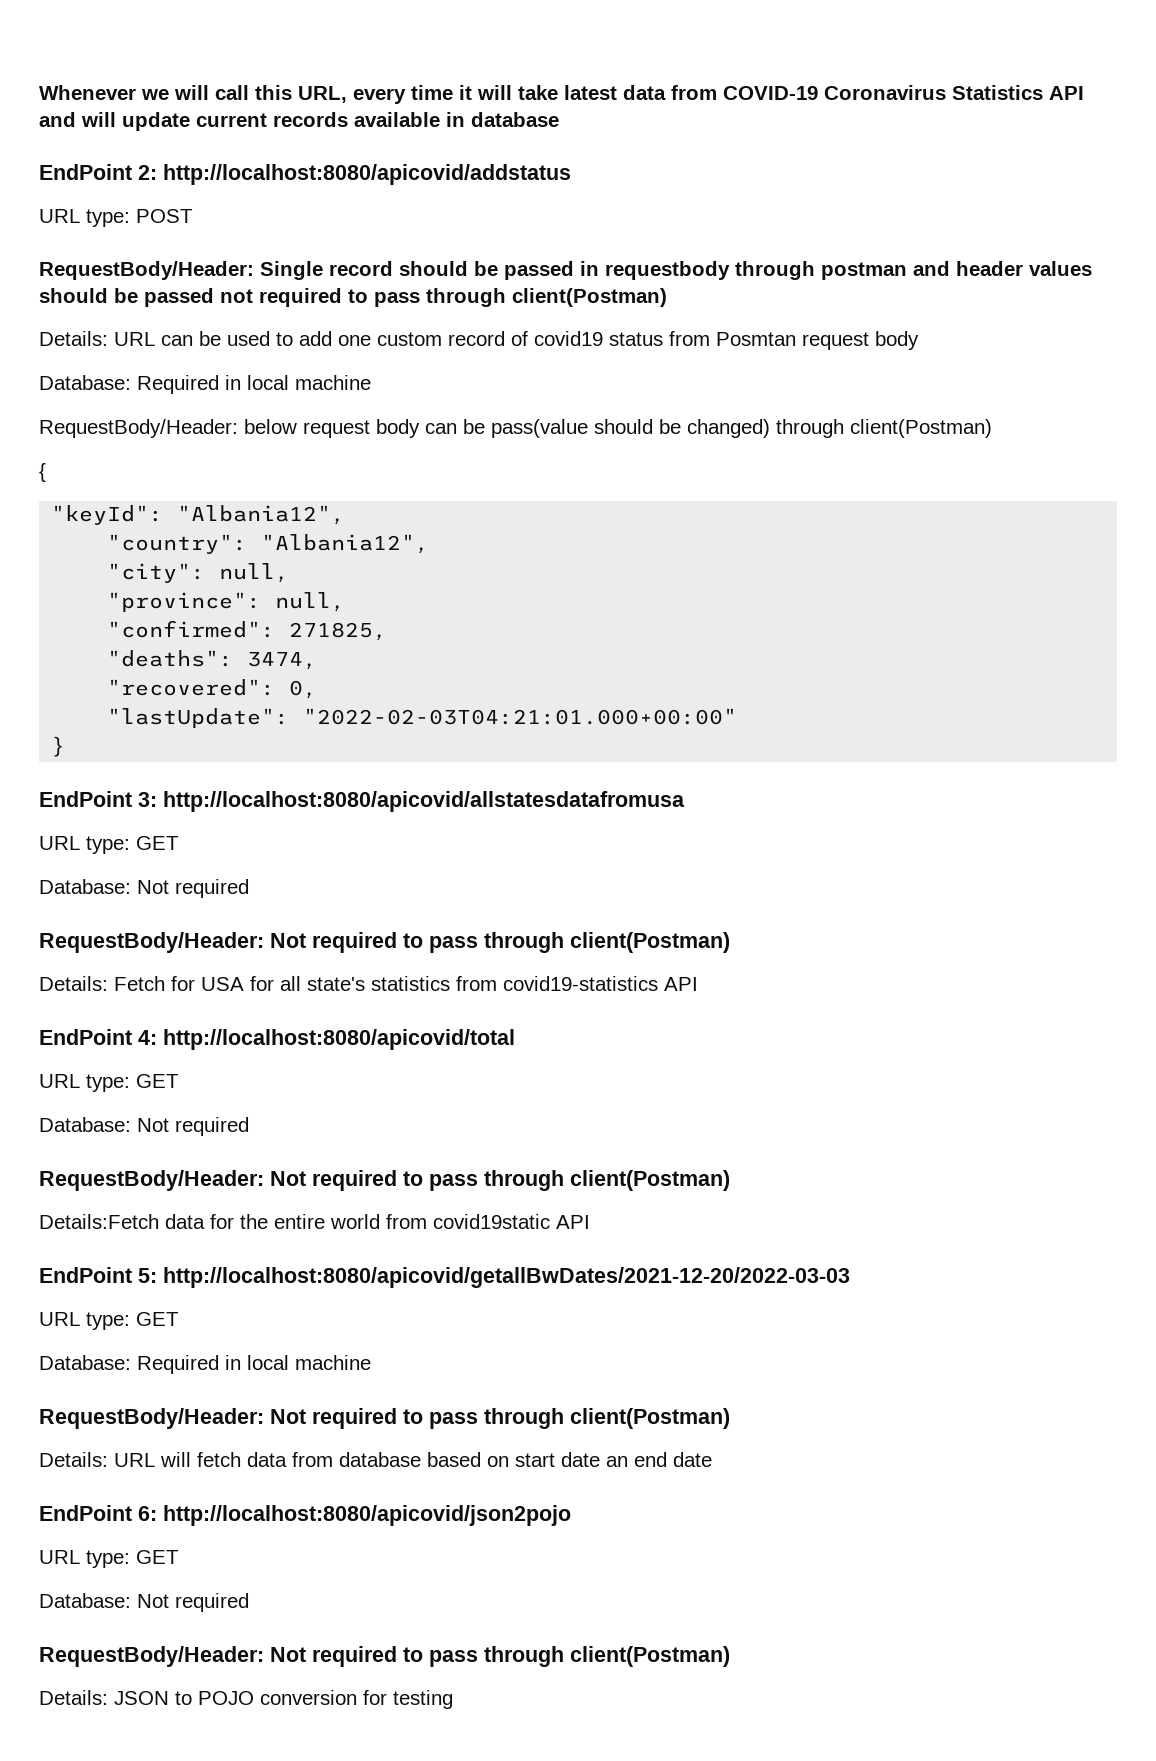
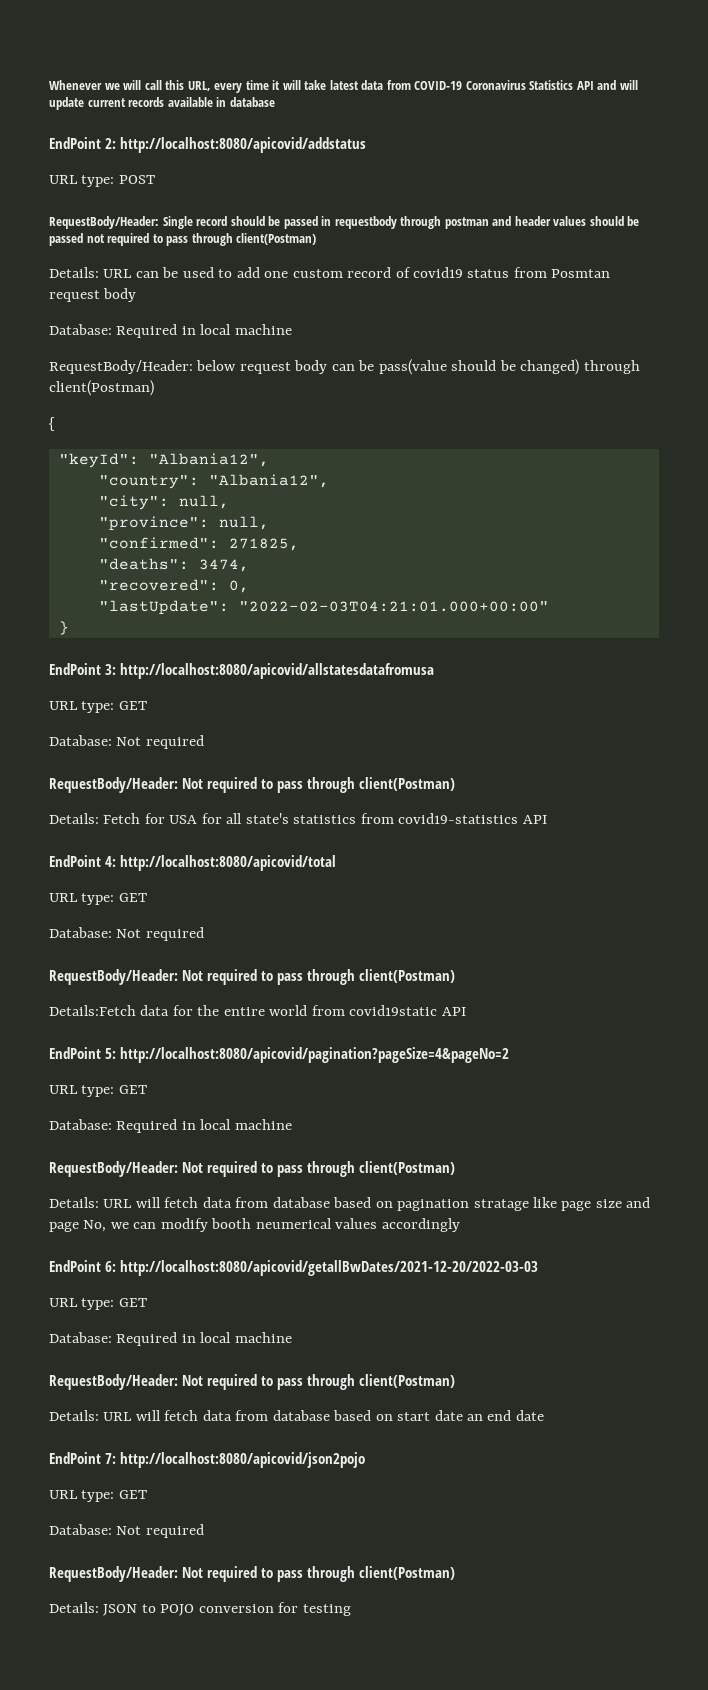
- EndPoint 5: http://localhost:8080/apicovid/getallBwDates/2021-12-20/2022-03-03
+ EndPoint 5: http://localhost:8080/apicovid/pagination?pageSize=4&pageNo=2
+ URL type: GET
+ Database: Required in local machine
+ RequestBody/Header: Not required to pass through client(Postman)
+ Details: URL will fetch data from database based on pagination stratage like page size and page No, we can modify booth neumerical values accordingly
+ EndPoint 6: http://localhost:8080/apicovid/getallBwDates/2021-12-20/2022-03-03
- EndPoint 6: http://localhost:8080/apicovid/json2pojo
+ EndPoint 7: http://localhost:8080/apicovid/json2pojo

